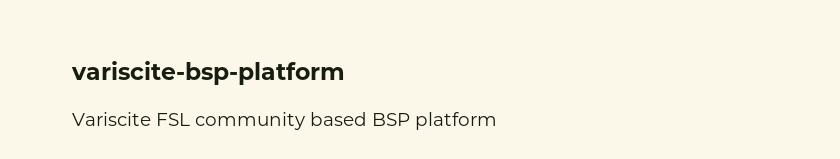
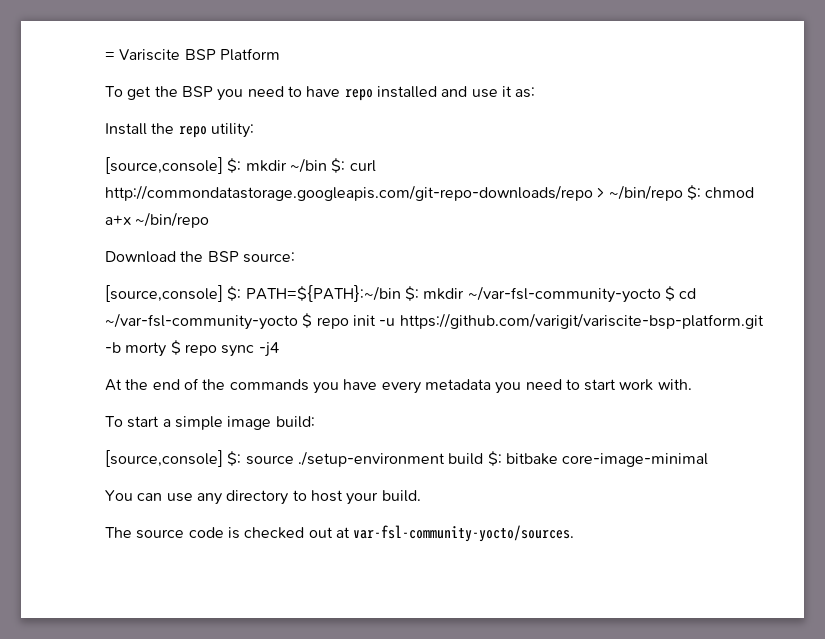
- variscite-bsp-platform
- Variscite FSL community based BSP platform
+ = Variscite BSP Platform
+ To get the BSP you need to have repo installed and use it as:
+ Install the repo utility:
+ [source,console] $: mkdir ~/bin $: curl http://commondatastorage.googleapis.com/git-repo-downloads/repo > ~/bin/repo $: chmod a+x ~/bin/repo
+ Download the BSP source:
+ [source,console] $: PATH=${PATH}:~/bin $: mkdir ~/var-fsl-community-yocto $ cd ~/var-fsl-community-yocto $ repo init -u https://github.com/varigit/variscite-bsp-platform.git -b morty $ repo sync -j4
+ At the end of the commands you have every metadata you need to start work with.
+ To start a simple image build:
+ [source,console] $: source ./setup-environment build $: bitbake core-image-minimal
+ You can use any directory to host your build.
+ The source code is checked out at var-fsl-community-yocto/sources.

